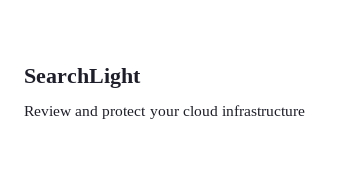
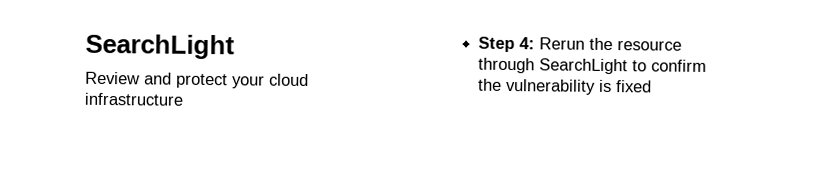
+ Step 4: Rerun the resource through SearchLight to confirm the vulnerability is fixed

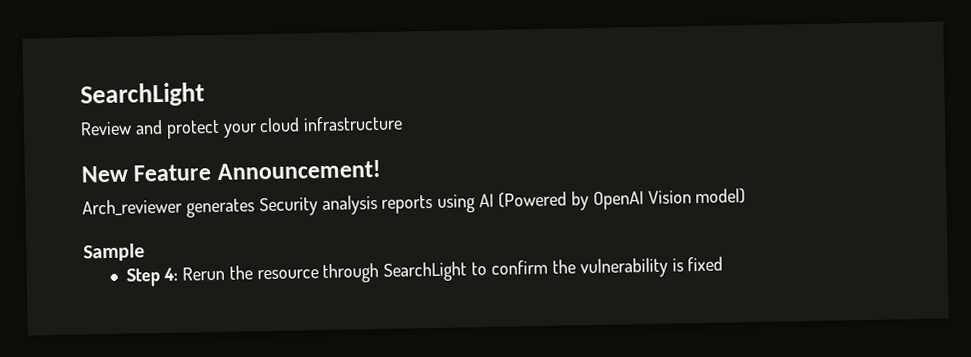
+ New Feature Announcement!
+ Arch_reviewer generates Security analysis reports using AI (Powered by OpenAI Vision model)
+ Sample

